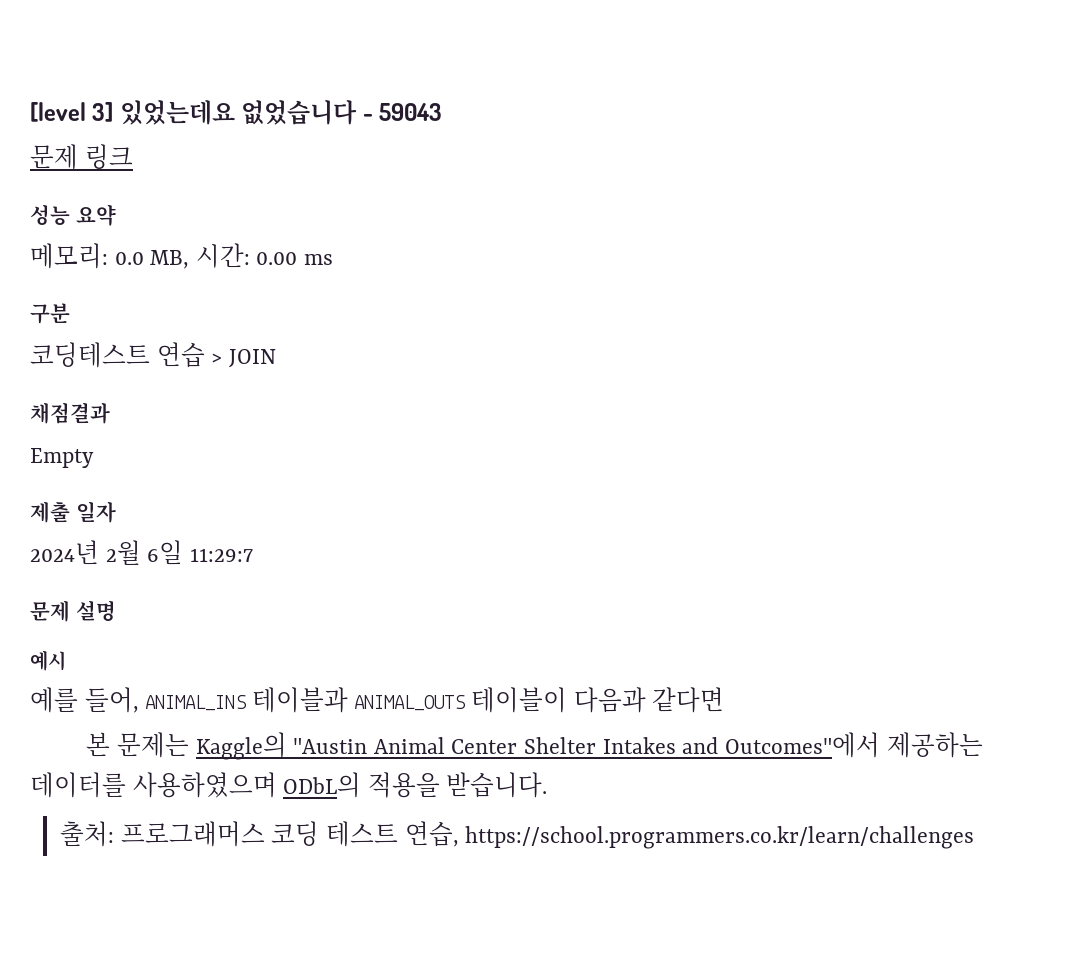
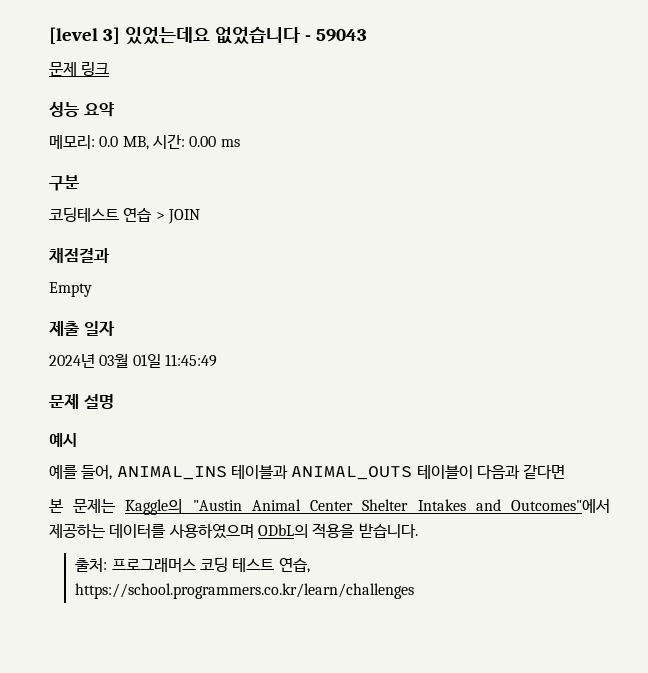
- 2024년 2월 6일 11:29:7
+ 2024년 03월 01일 11:45:49

